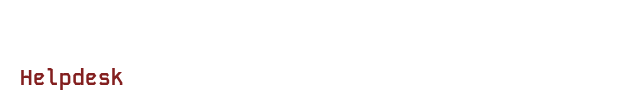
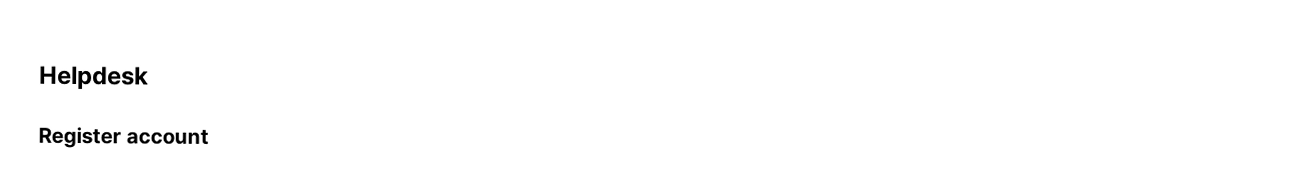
+ Register account

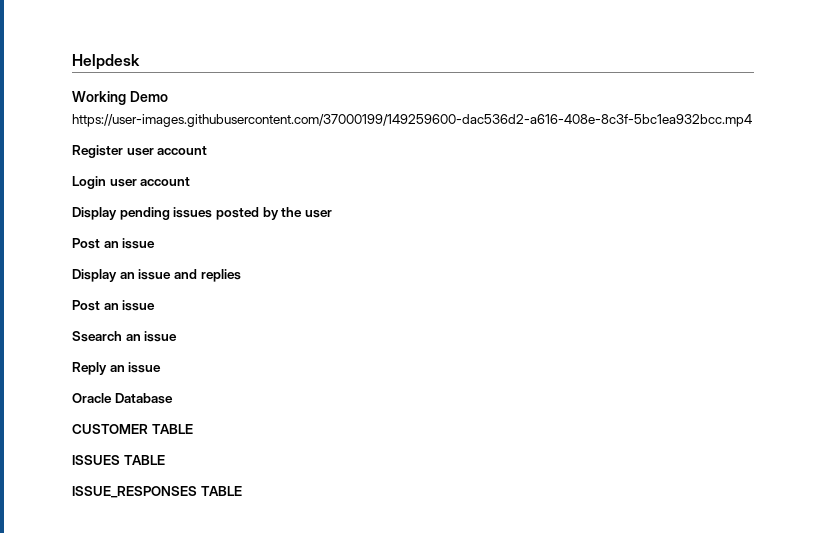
+ Working Demo
+ https://user-images.githubusercontent.com/37000199/149259600-dac536d2-a616-408e-8c3f-5bc1ea932bcc.mp4
- Register account
+ Register user account
+ Login user account
+ Display pending issues posted by the user
+ Post an issue
+ Display an issue and replies
+ Post an issue
+ Ssearch an issue
+ Reply an issue
+ Oracle Database
+ CUSTOMER TABLE
+ ISSUES TABLE
+ ISSUE_RESPONSES TABLE

